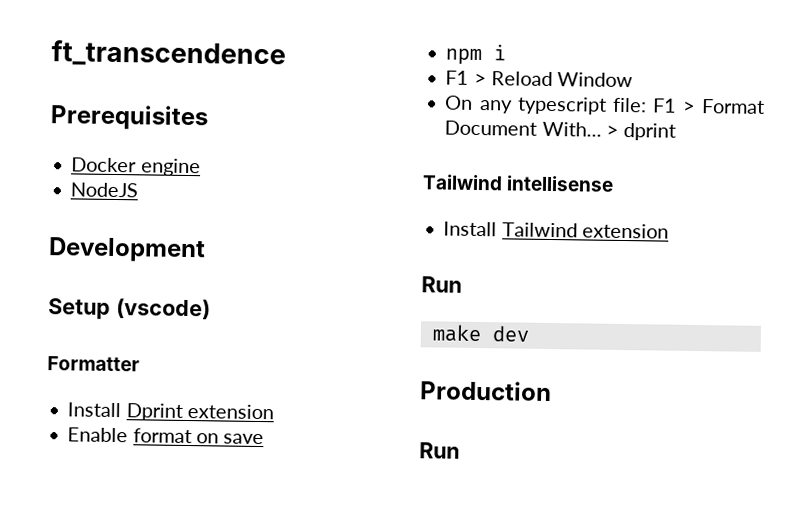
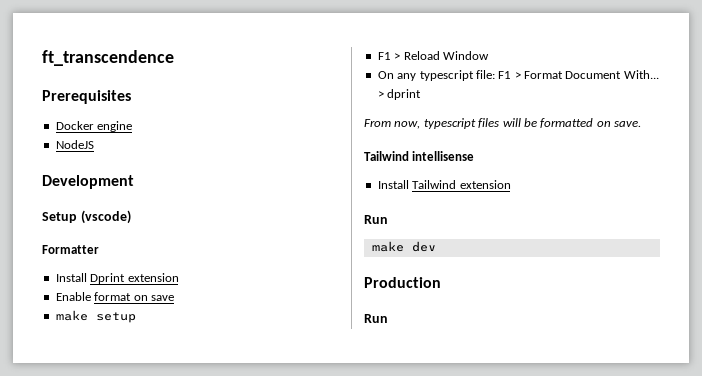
- npm i
+ make setup
+ From now, typescript files will be formatted on save.

